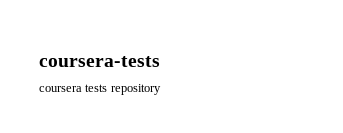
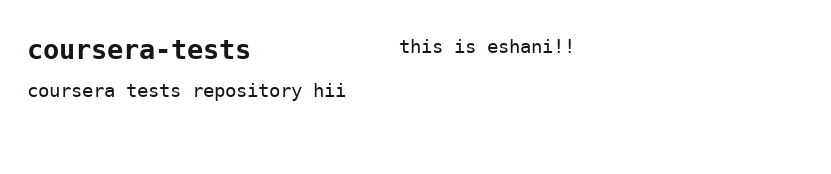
- coursera tests repository
+ coursera tests repository hii this is eshani!!

